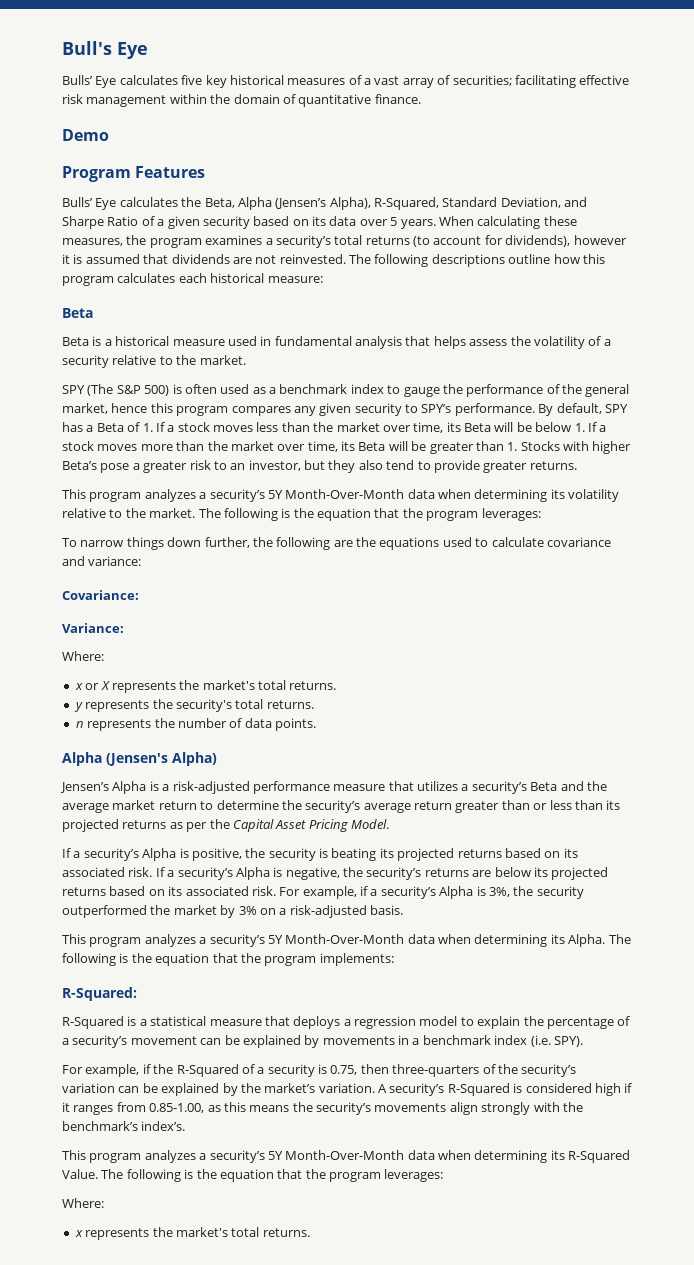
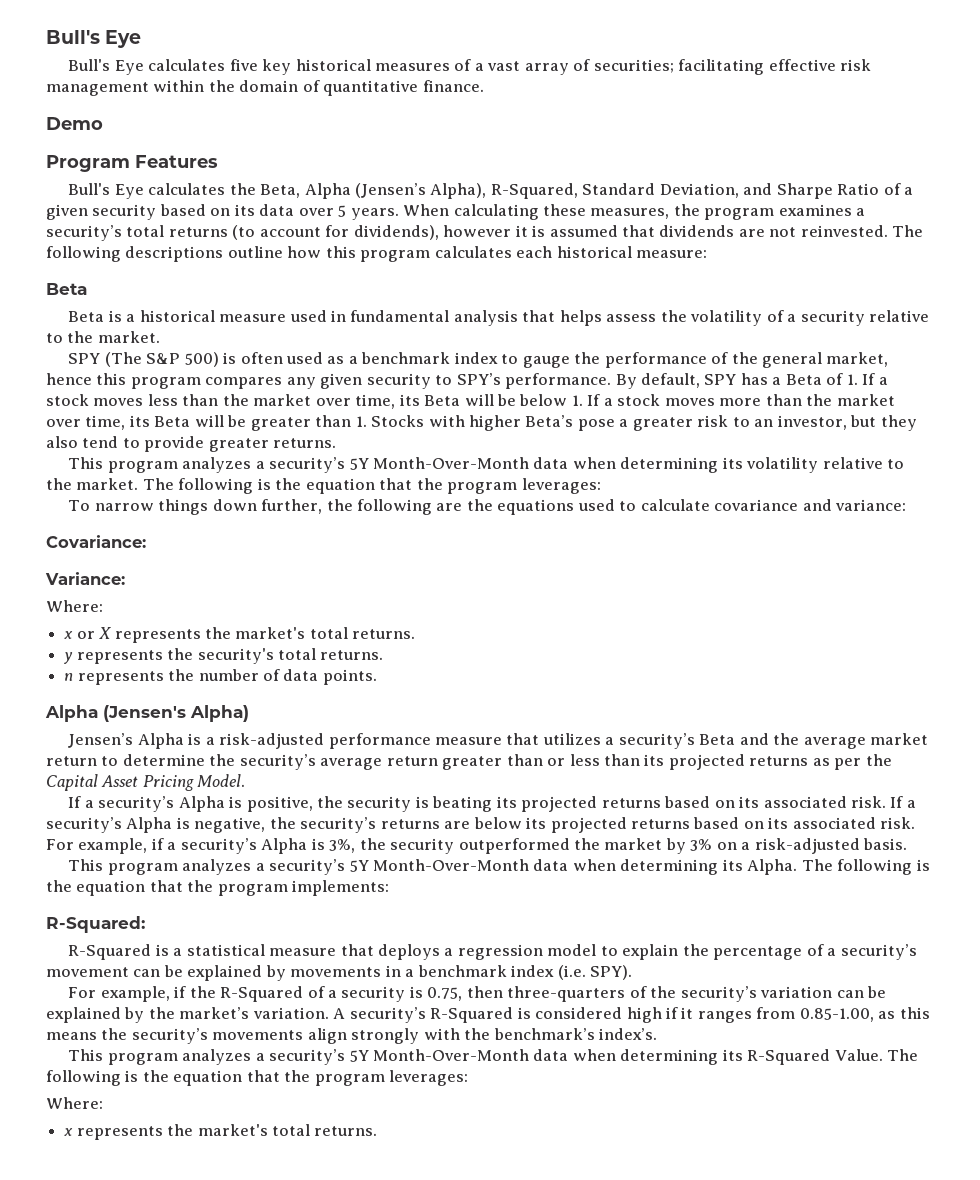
- Bulls’ Eye calculates five key historical measures of a vast array of securities; facilitating effective risk management within the domain of quantitative finance.
+ Bull's Eye calculates five key historical measures of a vast array of securities; facilitating effective risk management within the domain of quantitative finance.
- Bulls’ Eye calculates the Beta, Alpha (Jensen’s Alpha), R-Squared, Standard Deviation, and Sharpe Ratio of a given security based on its data over 5 years.
+ Bull's Eye calculates the Beta, Alpha (Jensen’s Alpha), R-Squared, Standard Deviation, and Sharpe Ratio of a given security based on its data over 5 years.

